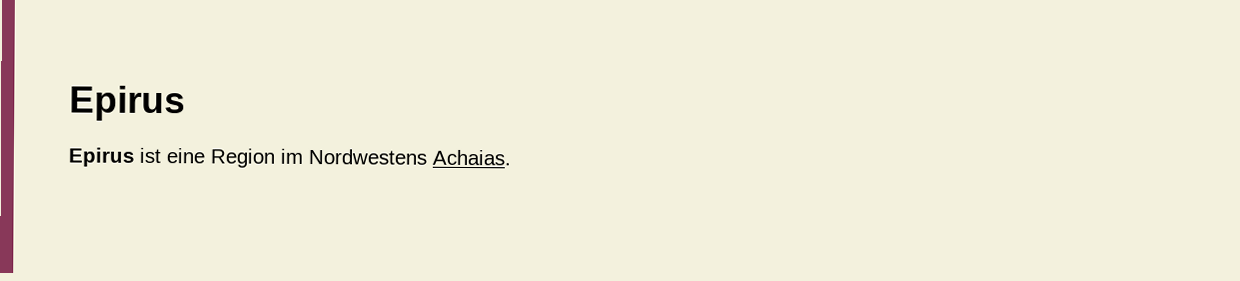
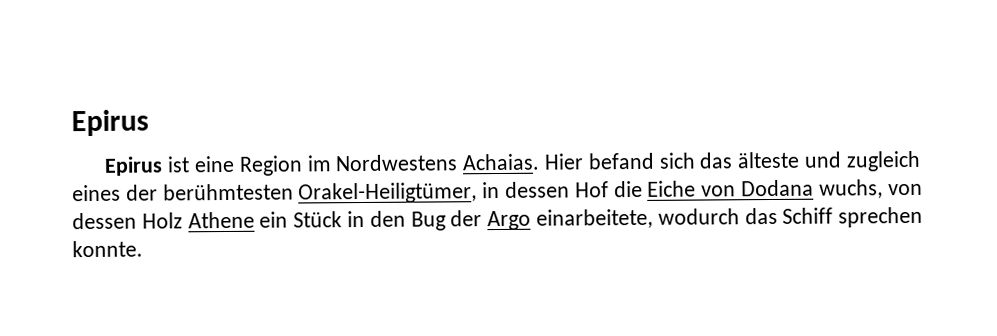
+ Hier befand sich das älteste und zugleich eines der berühmtesten Orakel-Heiligtümer, in dessen Hof die Eiche von Dodana wuchs, von dessen Holz Athene ein Stück in den Bug der Argo einarbeitete, wodurch das Schiff sprechen konnte.

